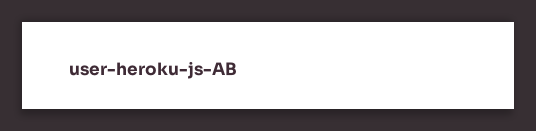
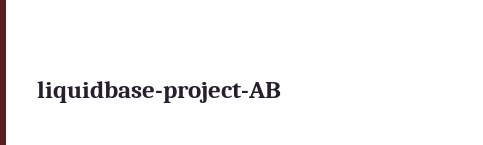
- user-heroku-js-AB
+ liquidbase-project-AB

